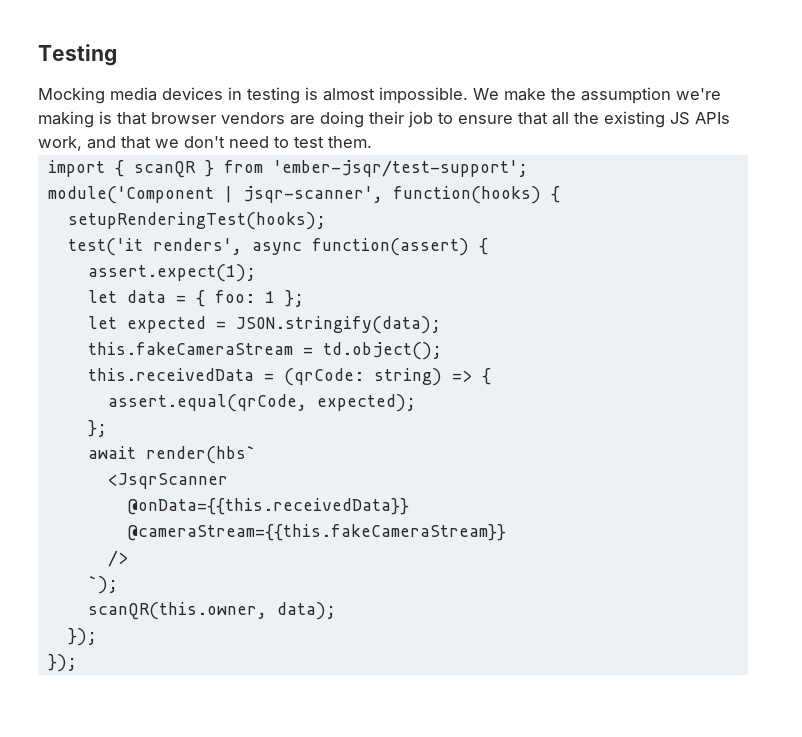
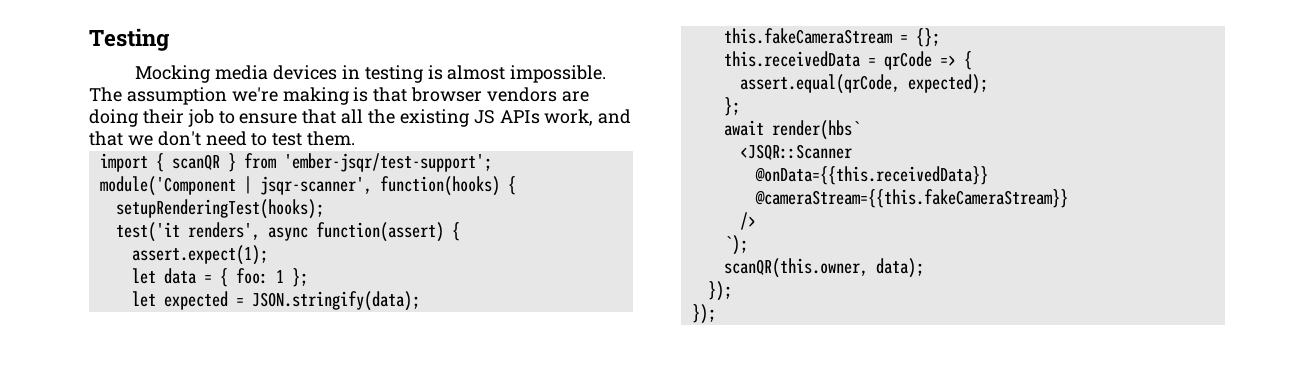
- We make the assumption we're making is that browser vendors are doing their job to ensure that all the existing JS APIs work, and that we don't need to test them.
+ The assumption we're making is that browser vendors are doing their job to ensure that all the existing JS APIs work, and that we don't need to test them.
- this.fakeCameraStream = td.object();
+ this.fakeCameraStream = {};
- this.receivedData = (qrCode: string) => {
+ this.receivedData = qrCode => {
- <JsqrScanner
+ <JSQR::Scanner

